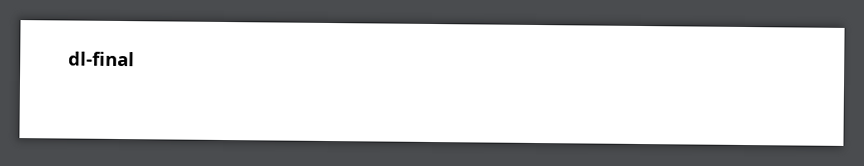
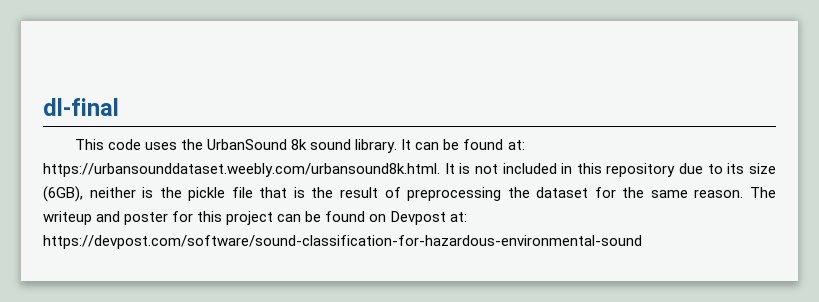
+ This code uses the UrbanSound 8k sound library. It can be found at: https://urbansounddataset.weebly.com/urbansound8k.html. It is not included in this repository due to its size (6GB), neither is the pickle file that is the result of preprocessing the dataset for the same reason. The writeup and poster for this project can be found on Devpost at: https://devpost.com/software/sound-classification-for-hazardous-environmental-sound

